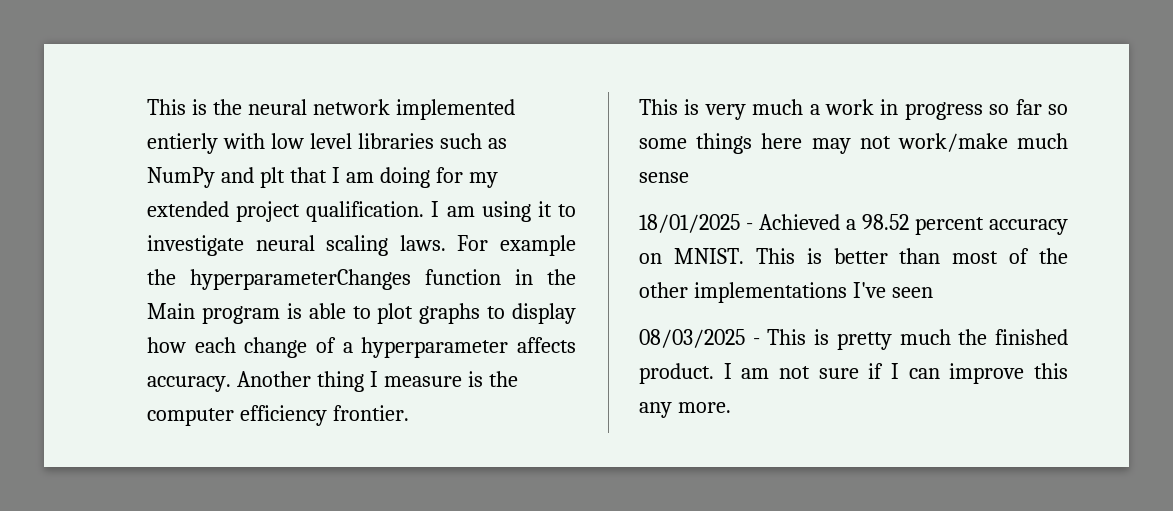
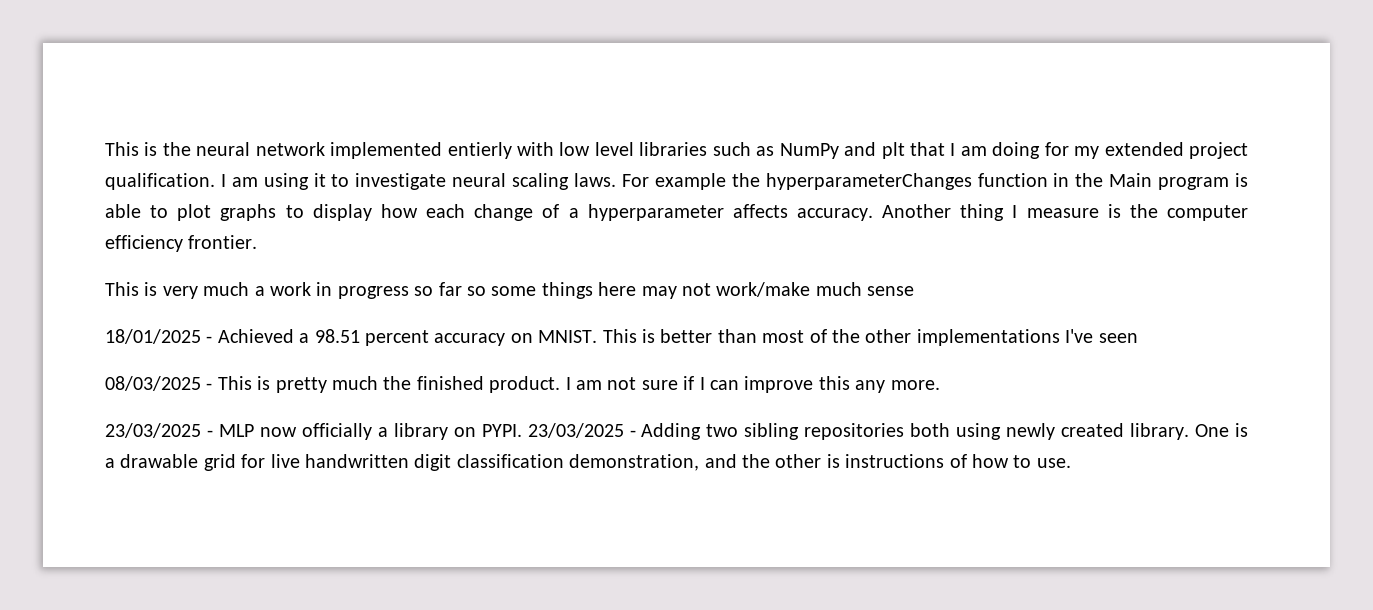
- 18/01/2025 - Achieved a 98.52 percent accuracy on MNIST.
+ 18/01/2025 - Achieved a 98.51 percent accuracy on MNIST.
+ 23/03/2025 - MLP now officially a library on PYPI. 23/03/2025 - Adding two sibling repositories both using newly created library. One is a drawable grid for live handwritten digit classification demonstration, and the other is instructions of how to use.

